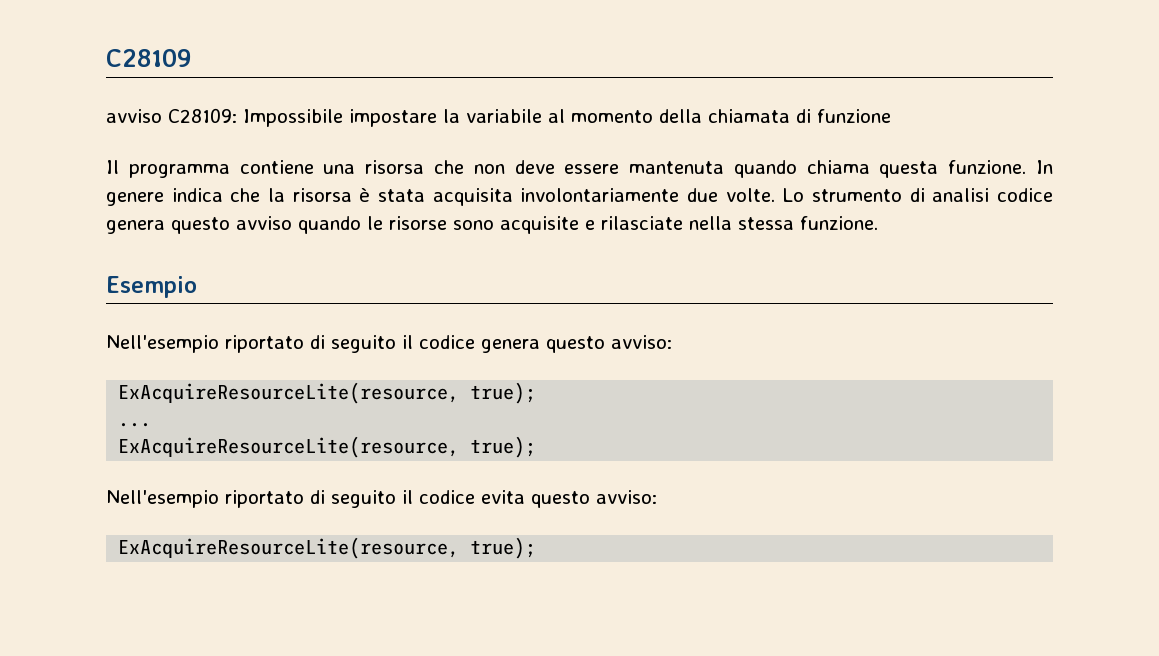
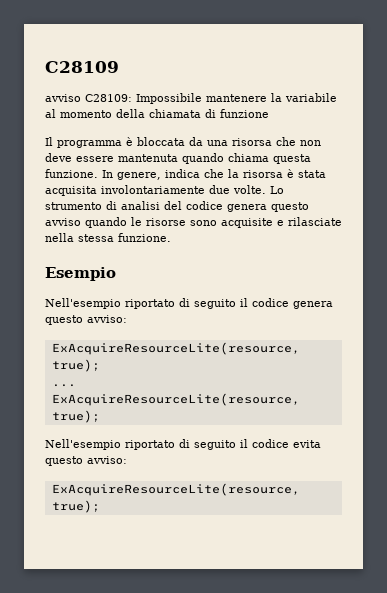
- avviso C28109: Impossibile impostare la variabile al momento della chiamata di funzione
+ avviso C28109: Impossibile mantenere la variabile al momento della chiamata di funzione
- Il programma contiene una risorsa che non deve essere mantenuta quando chiama questa funzione.
+ Il programma è bloccata da una risorsa che non deve essere mantenuta quando chiama questa funzione.
- In genere indica che la risorsa è stata acquisita involontariamente due volte.
+ In genere, indica che la risorsa è stata acquisita involontariamente due volte.
- Lo strumento di analisi codice genera questo avviso quando le risorse sono acquisite e rilasciate nella stessa funzione.
+ Lo strumento di analisi del codice genera questo avviso quando le risorse sono acquisite e rilasciate nella stessa funzione.

